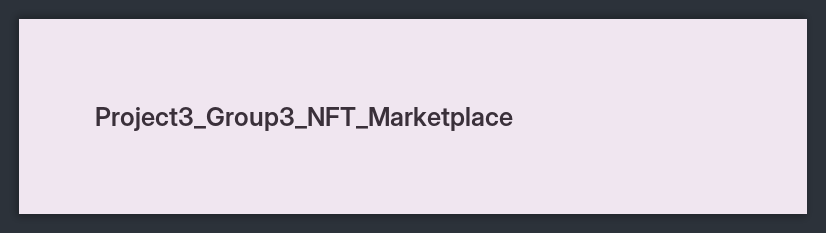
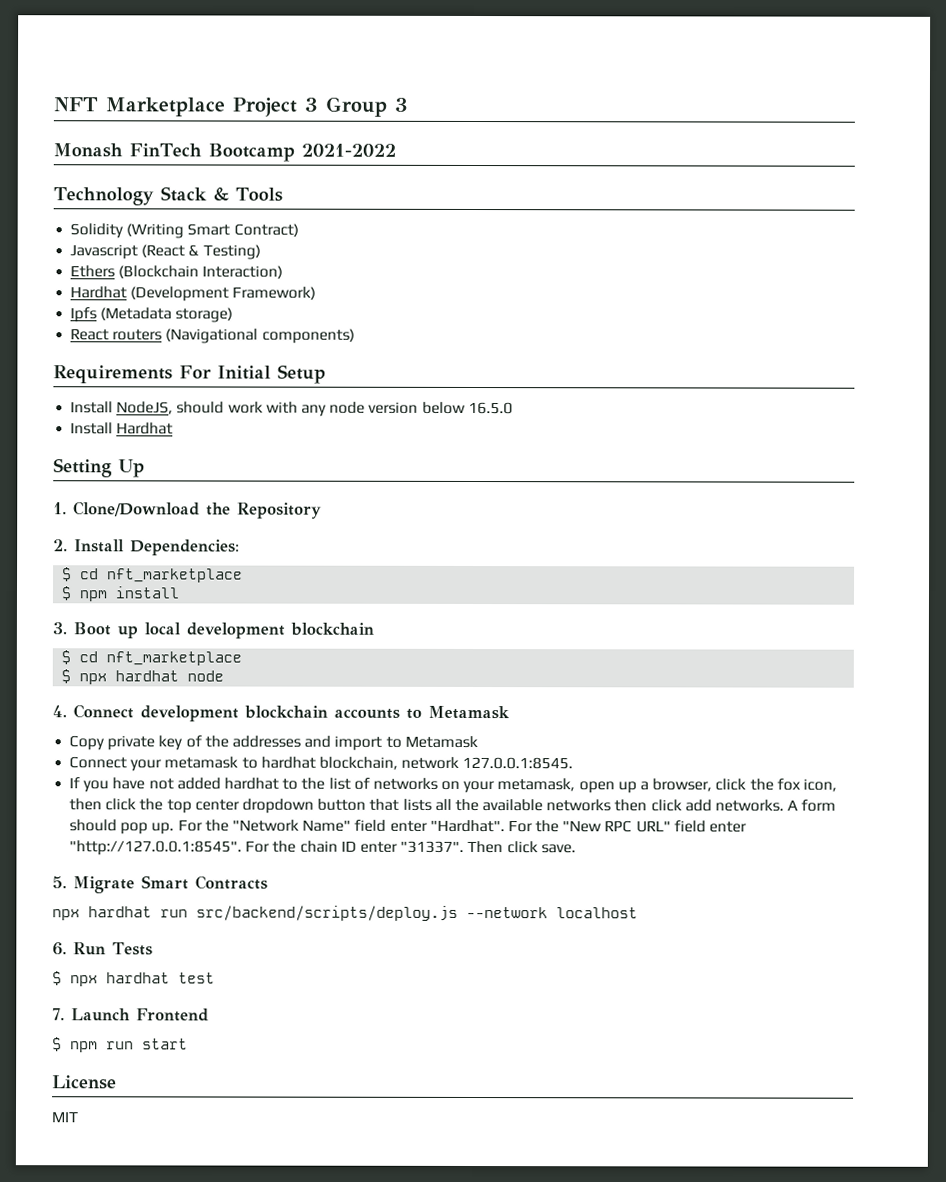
- Project3_Group3_NFT_Marketplace
+ NFT Marketplace Project 3 Group 3
+ Monash FinTech Bootcamp 2021-2022
+ Technology Stack & Tools
+ Solidity (Writing Smart Contract)
+ Javascript (React & Testing)
+ Ethers (Blockchain Interaction)
+ Hardhat (Development Framework)
+ Ipfs (Metadata storage)
+ React routers (Navigational components)
+ Requirements For Initial Setup
+ Install NodeJS, should work with any node version below 16.5.0
+ Install Hardhat
+ Setting Up
+ 1. Clone/Download the Repository
+ 2. Install Dependencies:
+ $ cd nft_marketplace
+ $ npm install
+ 3. Boot up local development blockchain
+ $ cd nft_marketplace
+ $ npx hardhat node
+ 4. Connect development blockchain accounts to Metamask
+ Copy private key of the addresses and import to Metamask
+ Connect your metamask to hardhat blockchain, network 127.0.0.1:8545.
+ If you have not added hardhat to the list of networks on your metamask, open up a browser, click the fox icon, then click the top center dropdown button that lists all the available networks then click add networks. A form should pop up. For the "Network Name" field enter "Hardhat". For the "New RPC URL" field enter "http://127.0.0.1:8545". For the chain ID enter "31337". Then click save.
+ 5. Migrate Smart Contracts
+ npx hardhat run src/backend/scripts/deploy.js --network localhost
+ 6. Run Tests
+ $ npx hardhat test
+ 7. Launch Frontend
+ $ npm run start
+ License
+ MIT

